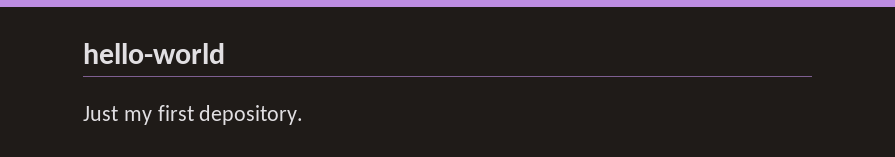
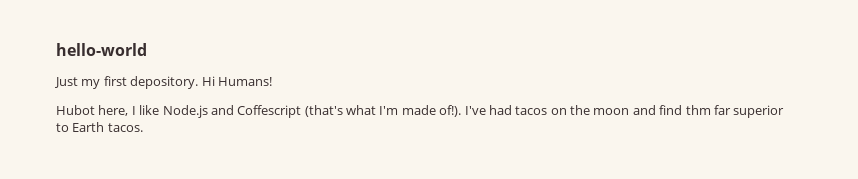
+ Hi Humans!
+ Hubot here, I like Node.js and Coffescript (that's what I'm made of!). I've had tacos on the moon and find thm far superior to Earth tacos.

